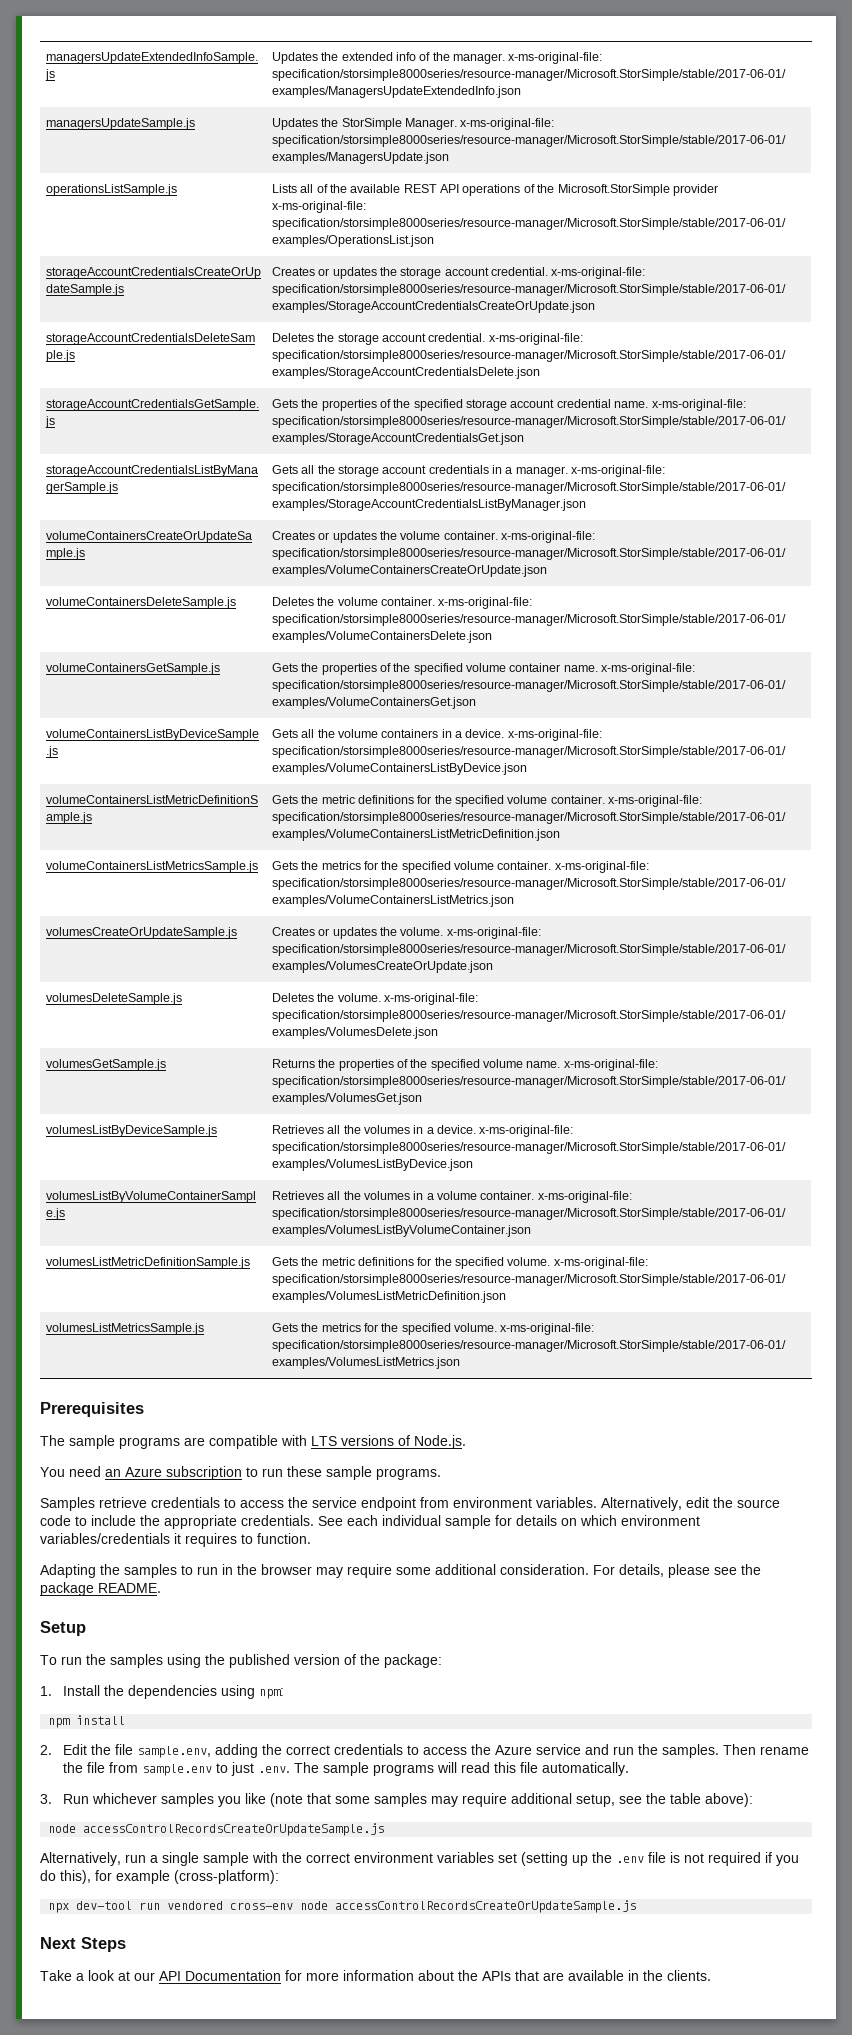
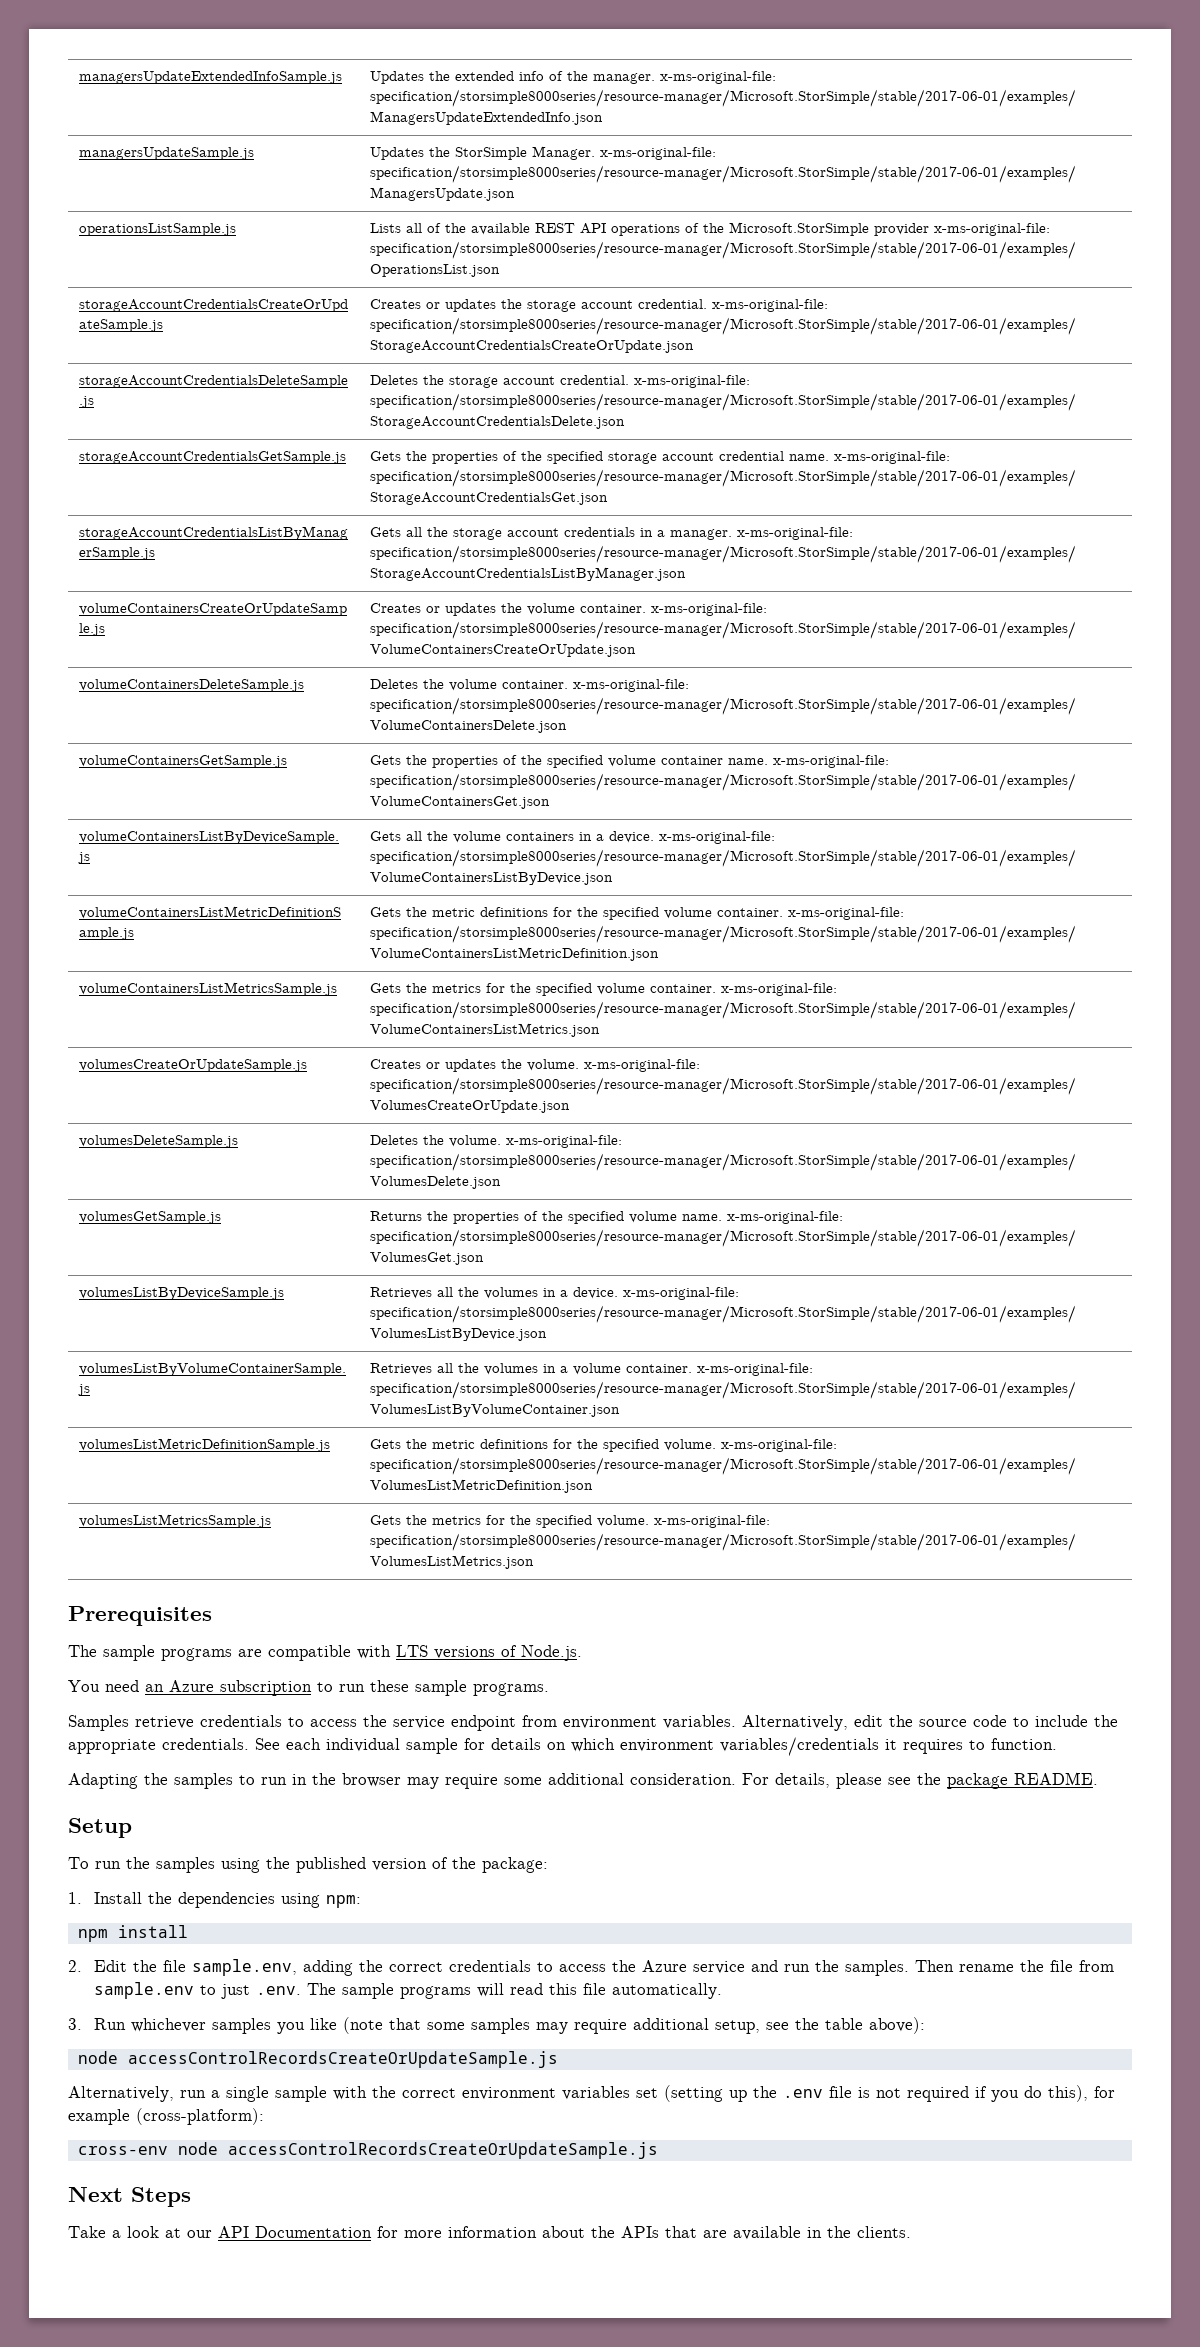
- npx dev-tool run vendored cross-env node accessControlRecordsCreateOrUpdateSample.js
+ cross-env node accessControlRecordsCreateOrUpdateSample.js

